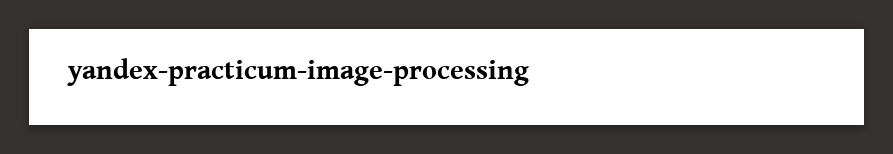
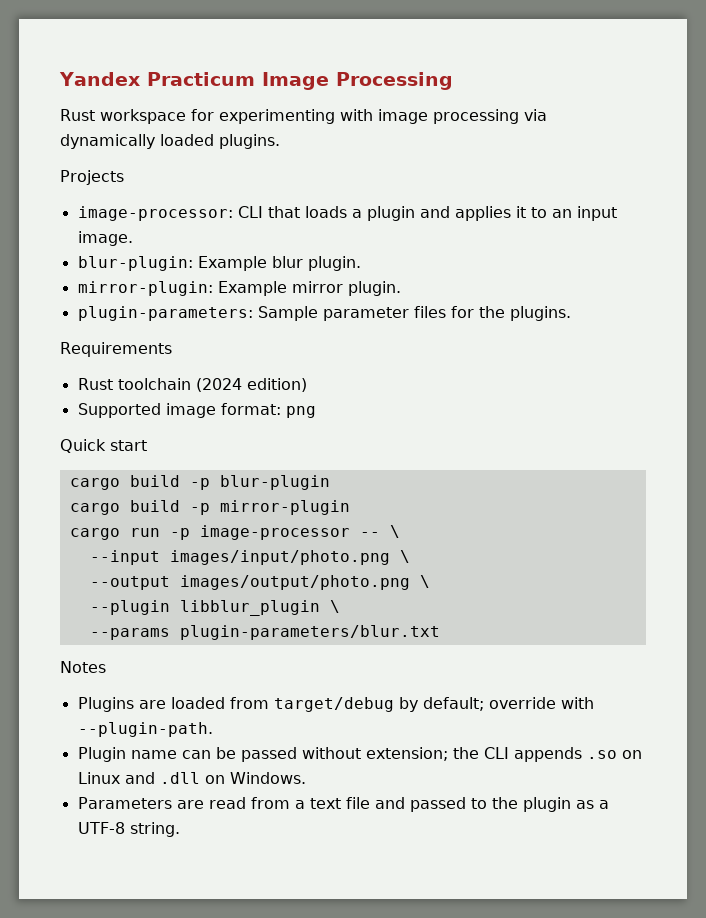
- yandex-practicum-image-processing
+ Yandex Practicum Image Processing
+ Rust workspace for experimenting with image processing via dynamically loaded plugins.
+ Projects
+ image-processor: CLI that loads a plugin and applies it to an input image.
+ blur-plugin: Example blur plugin.
+ mirror-plugin: Example mirror plugin.
+ plugin-parameters: Sample parameter files for the plugins.
+ Requirements
+ Rust toolchain (2024 edition)
+ Supported image format: png
+ Quick start
+ cargo build -p blur-plugin
+ cargo build -p mirror-plugin
+ cargo run -p image-processor -- \
+ --input images/input/photo.png \
+ --output images/output/photo.png \
+ --plugin libblur_plugin \
+ --params plugin-parameters/blur.txt
+ Notes
+ Plugins are loaded from target/debug by default; override with --plugin-path.
+ Plugin name can be passed without extension; the CLI appends .so on Linux and .dll on Windows.
+ Parameters are read from a text file and passed to the plugin as a UTF-8 string.

